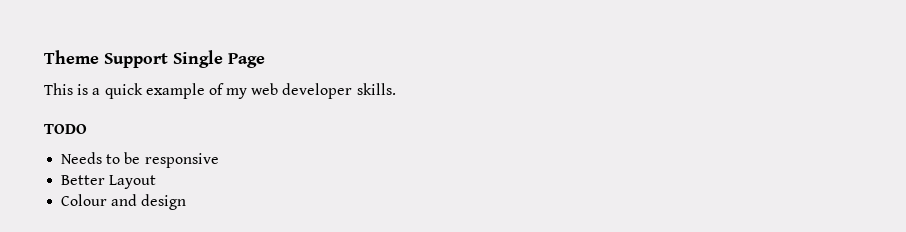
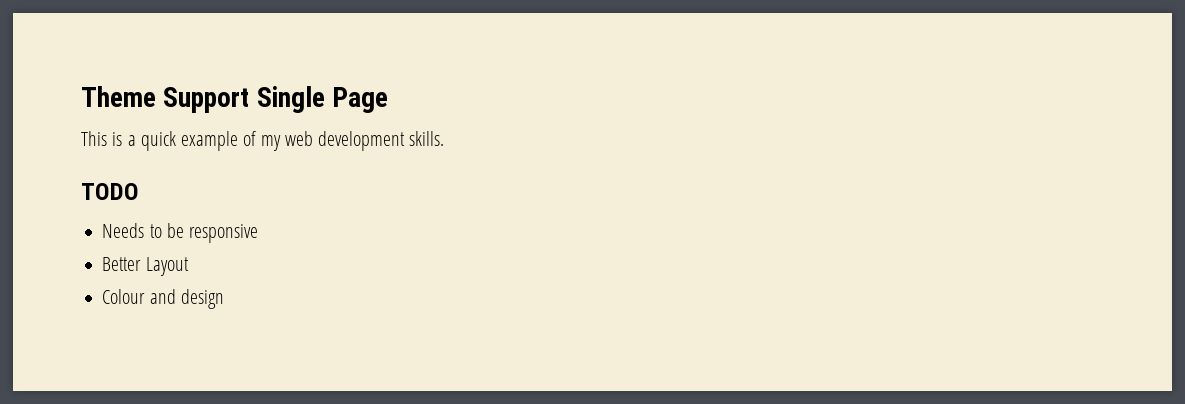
- This is a quick example of my web developer skills.
+ This is a quick example of my web development skills.

